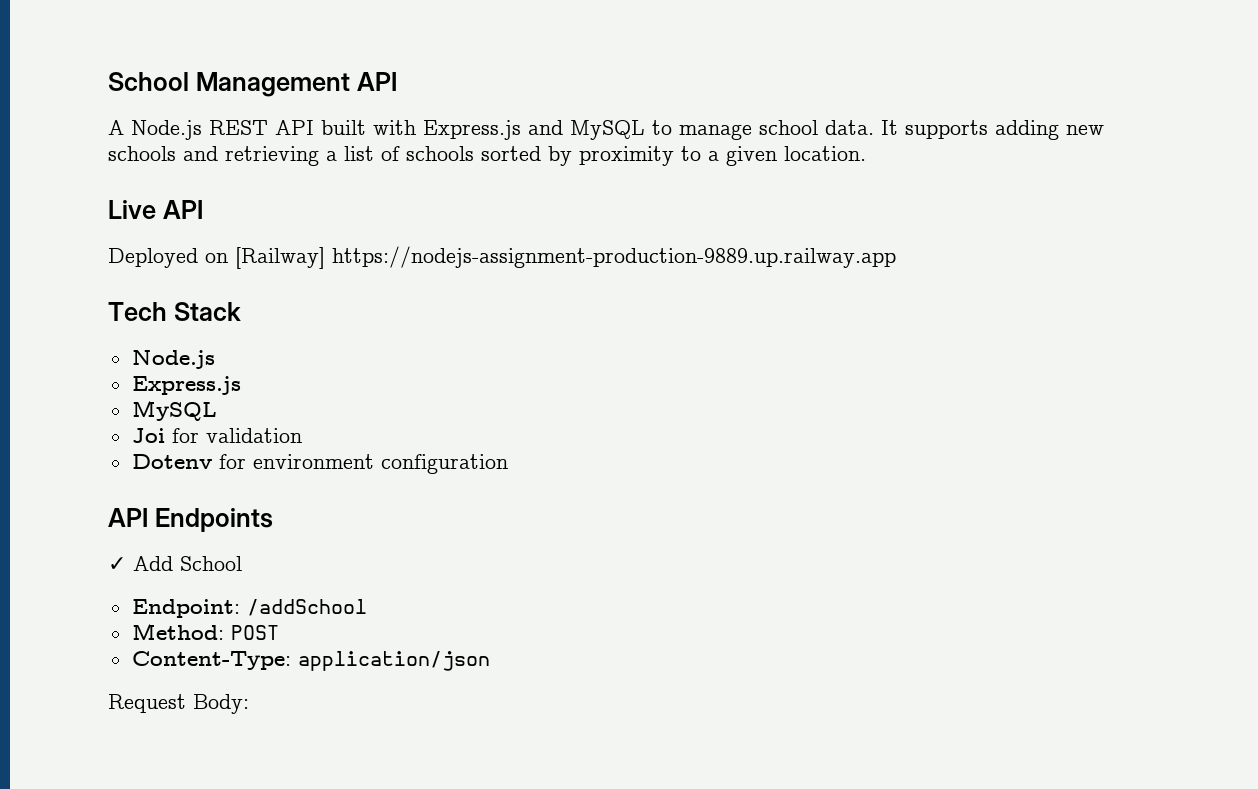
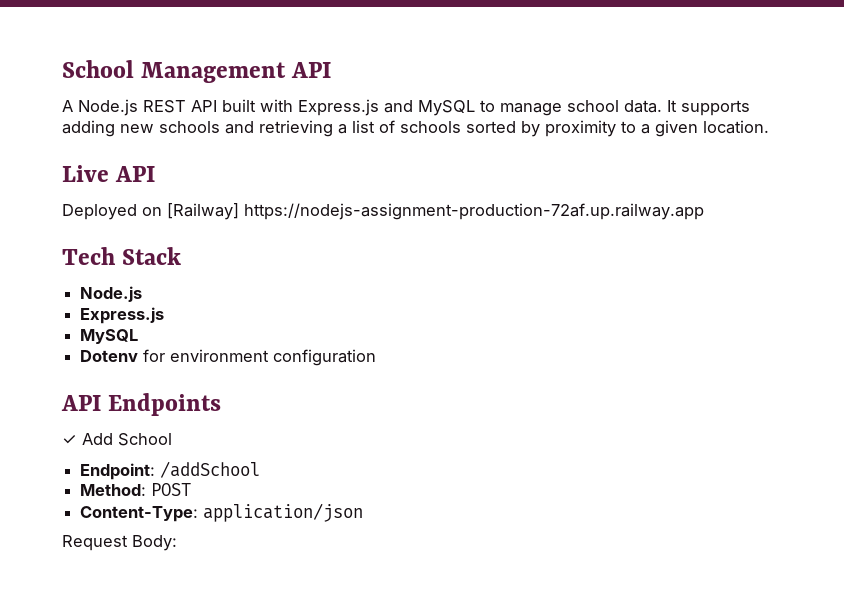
- Deployed on [Railway] https://nodejs-assignment-production-9889.up.railway.app
+ Deployed on [Railway] https://nodejs-assignment-production-72af.up.railway.app
- Joi for validation

